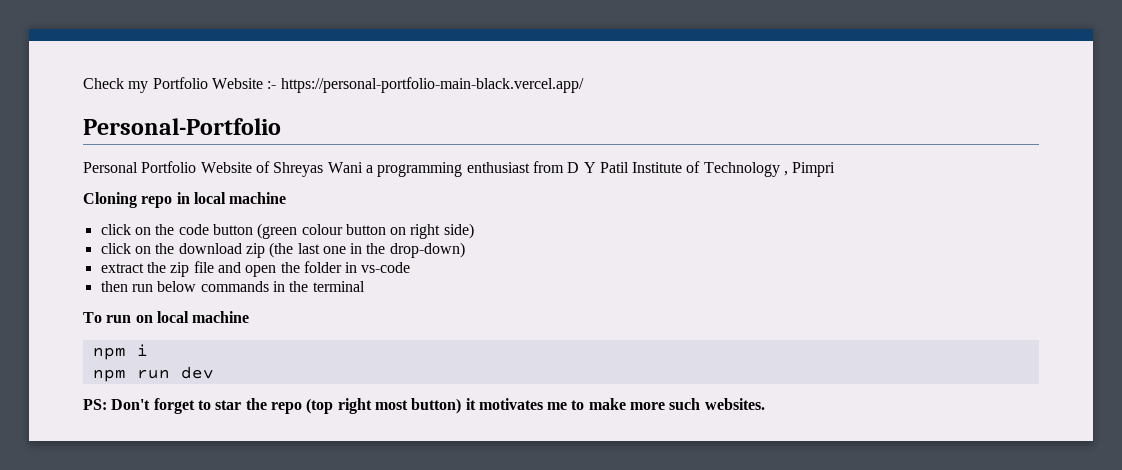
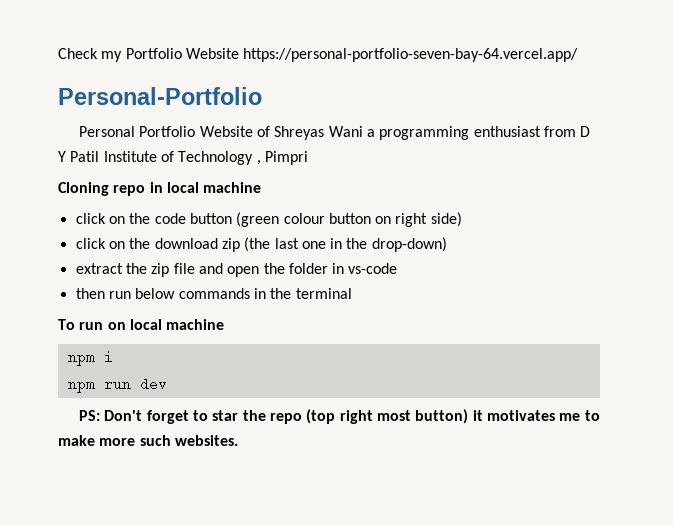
- Check my Portfolio Website :- https://personal-portfolio-main-black.vercel.app/
+ Check my Portfolio Website https://personal-portfolio-seven-bay-64.vercel.app/

